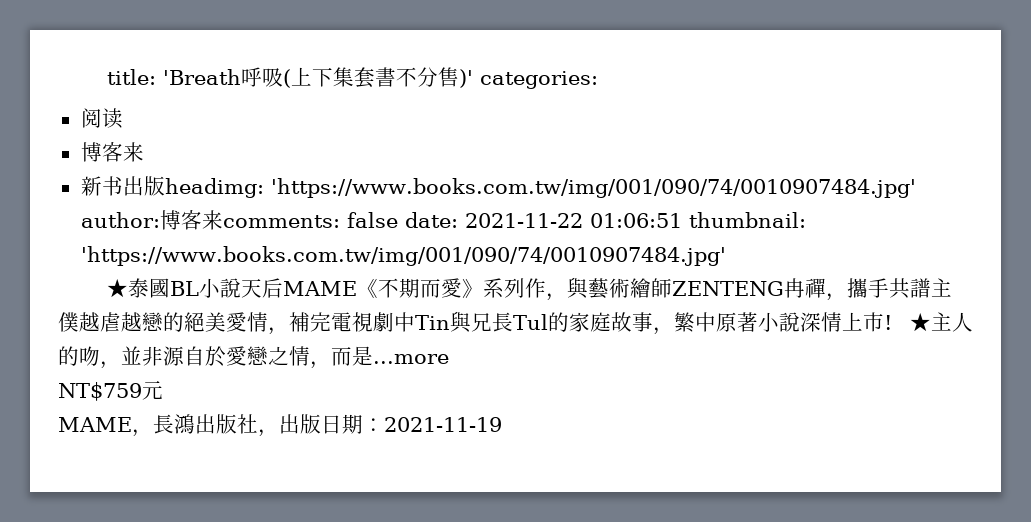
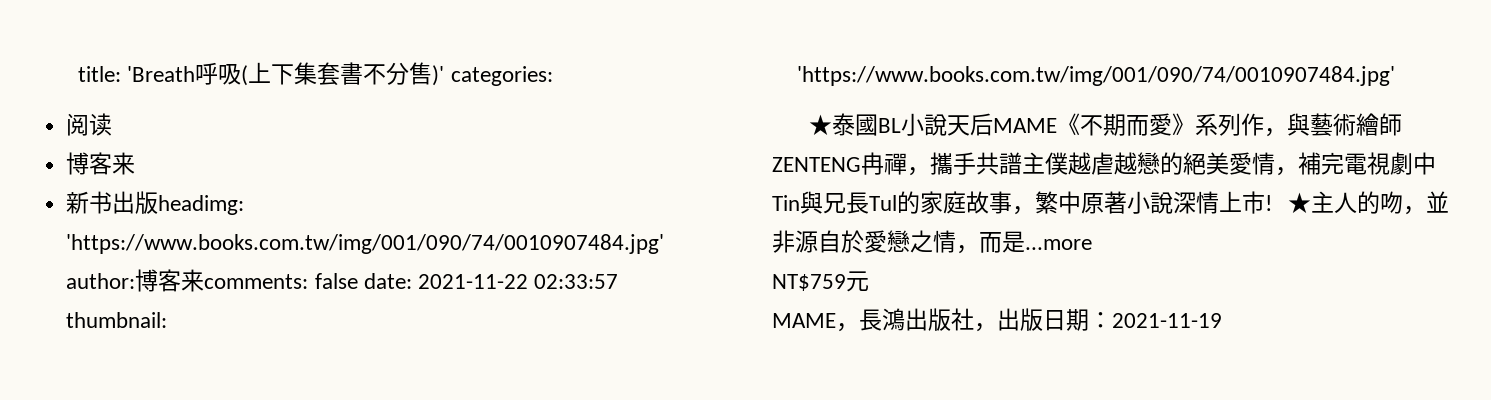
- 新书出版headimg: 'https://www.books.com.tw/img/001/090/74/0010907484.jpg' author:博客来comments: false date: 2021-11-22 01:06:51 thumbnail: 'https://www.books.com.tw/img/001/090/74/0010907484.jpg'
+ 新书出版headimg: 'https://www.books.com.tw/img/001/090/74/0010907484.jpg' author:博客来comments: false date: 2021-11-22 02:33:57 thumbnail: 'https://www.books.com.tw/img/001/090/74/0010907484.jpg'

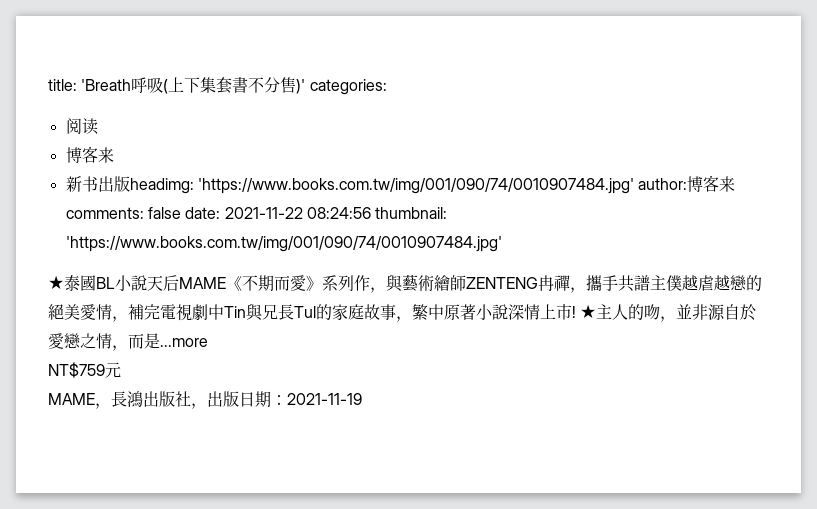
- 新书出版headimg: 'https://www.books.com.tw/img/001/090/74/0010907484.jpg' author:博客来comments: false date: 2021-11-22 02:33:57 thumbnail: 'https://www.books.com.tw/img/001/090/74/0010907484.jpg'
+ 新书出版headimg: 'https://www.books.com.tw/img/001/090/74/0010907484.jpg' author:博客来comments: false date: 2021-11-22 08:24:56 thumbnail: 'https://www.books.com.tw/img/001/090/74/0010907484.jpg'

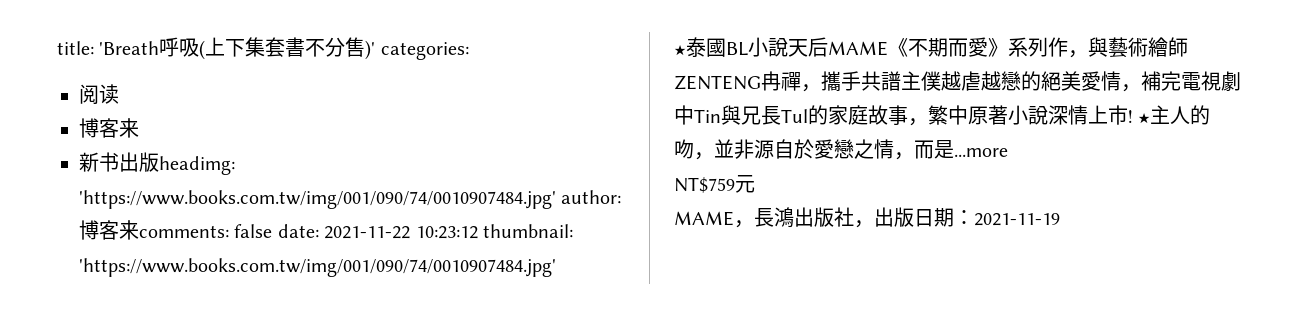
- 新书出版headimg: 'https://www.books.com.tw/img/001/090/74/0010907484.jpg' author:博客来comments: false date: 2021-11-22 08:24:56 thumbnail: 'https://www.books.com.tw/img/001/090/74/0010907484.jpg'
+ 新书出版headimg: 'https://www.books.com.tw/img/001/090/74/0010907484.jpg' author:博客来comments: false date: 2021-11-22 10:23:12 thumbnail: 'https://www.books.com.tw/img/001/090/74/0010907484.jpg'

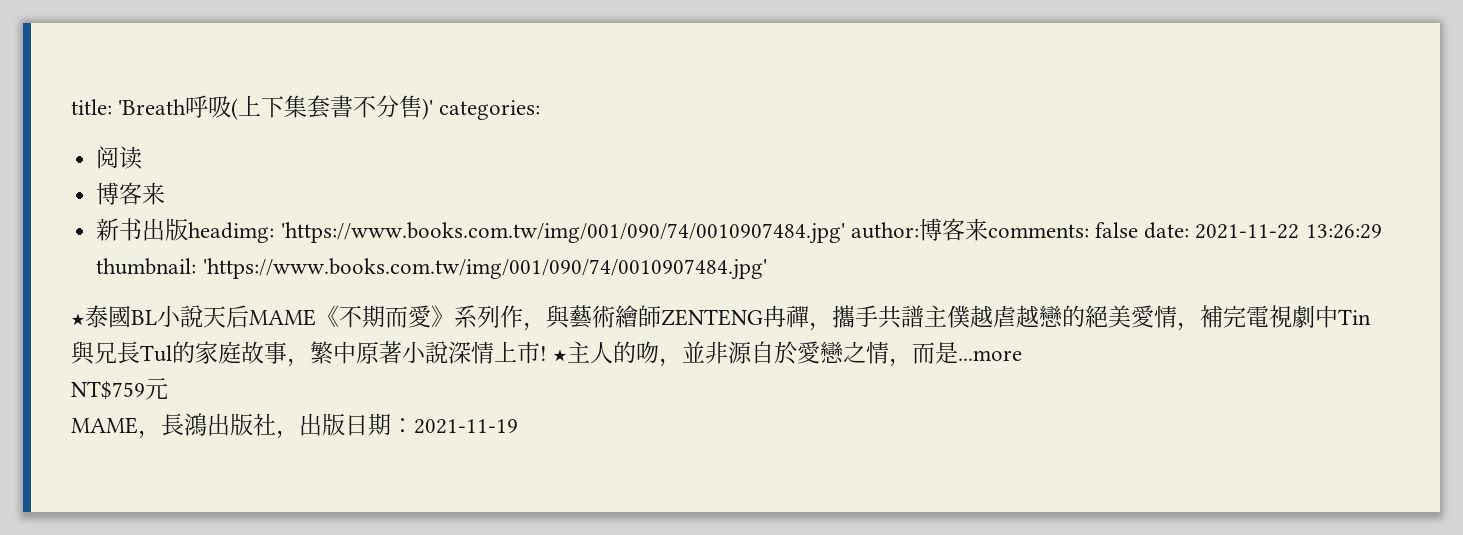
- 新书出版headimg: 'https://www.books.com.tw/img/001/090/74/0010907484.jpg' author:博客来comments: false date: 2021-11-22 10:23:12 thumbnail: 'https://www.books.com.tw/img/001/090/74/0010907484.jpg'
+ 新书出版headimg: 'https://www.books.com.tw/img/001/090/74/0010907484.jpg' author:博客来comments: false date: 2021-11-22 13:26:29 thumbnail: 'https://www.books.com.tw/img/001/090/74/0010907484.jpg'

